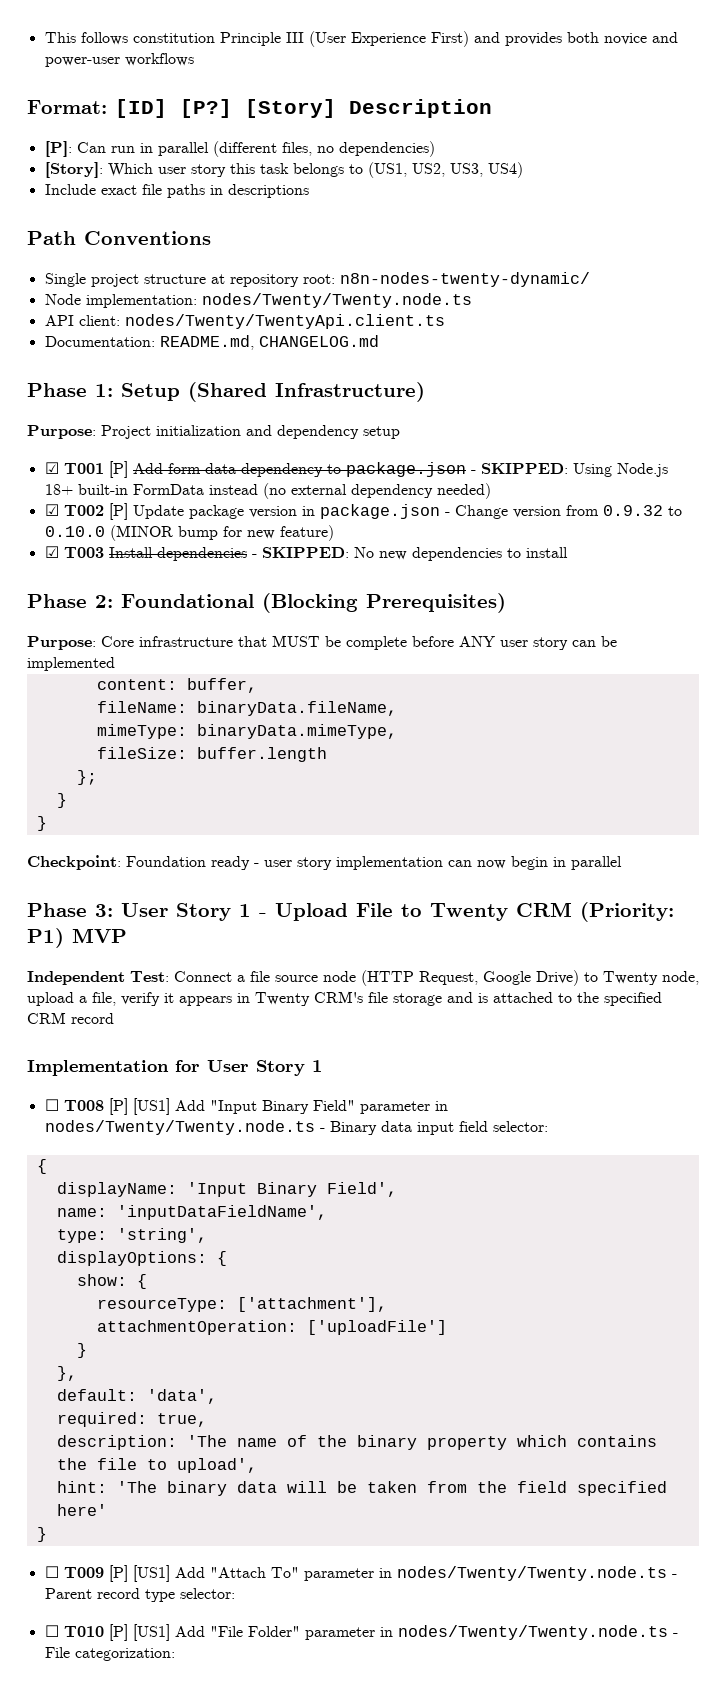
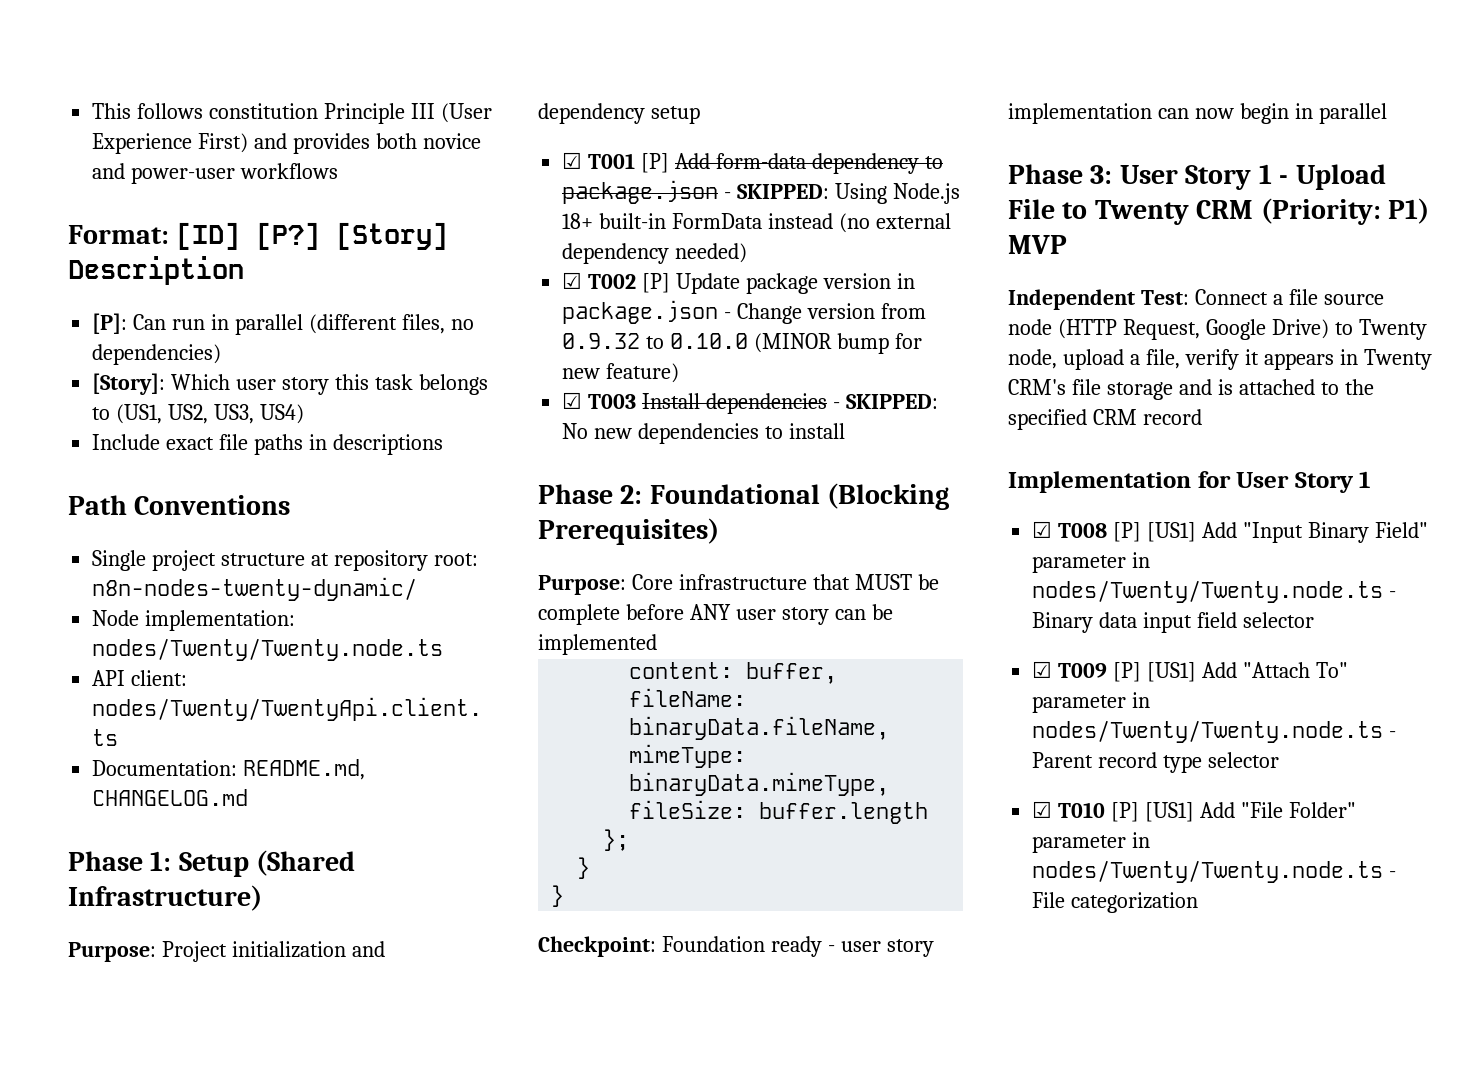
- ☐ T008 [P] [US1] Add "Input Binary Field" parameter in nodes/Twenty/Twenty.node.ts - Binary data input field selector:
- {
- displayName: 'Input Binary Field',
- name: 'inputDataFieldName',
- type: 'string',
- displayOptions: {
- show: {
- resourceType: ['attachment'],
- attachmentOperation: ['uploadFile']
- }
- },
- default: 'data',
- required: true,
- description: 'The name of the binary property which contains the file to upload',
- hint: 'The binary data will be taken from the field specified here'
- }
- ☐ T009 [P] [US1] Add "Attach To" parameter in nodes/Twenty/Twenty.node.ts - Parent record type selector:
- ☐ T010 [P] [US1] Add "File Folder" parameter in nodes/Twenty/Twenty.node.ts - File categorization:
+ ☑ T008 [P] [US1] Add "Input Binary Field" parameter in nodes/Twenty/Twenty.node.ts - Binary data input field selector
+ ☑ T009 [P] [US1] Add "Attach To" parameter in nodes/Twenty/Twenty.node.ts - Parent record type selector
+ ☑ T010 [P] [US1] Add "File Folder" parameter in nodes/Twenty/Twenty.node.ts - File categorization

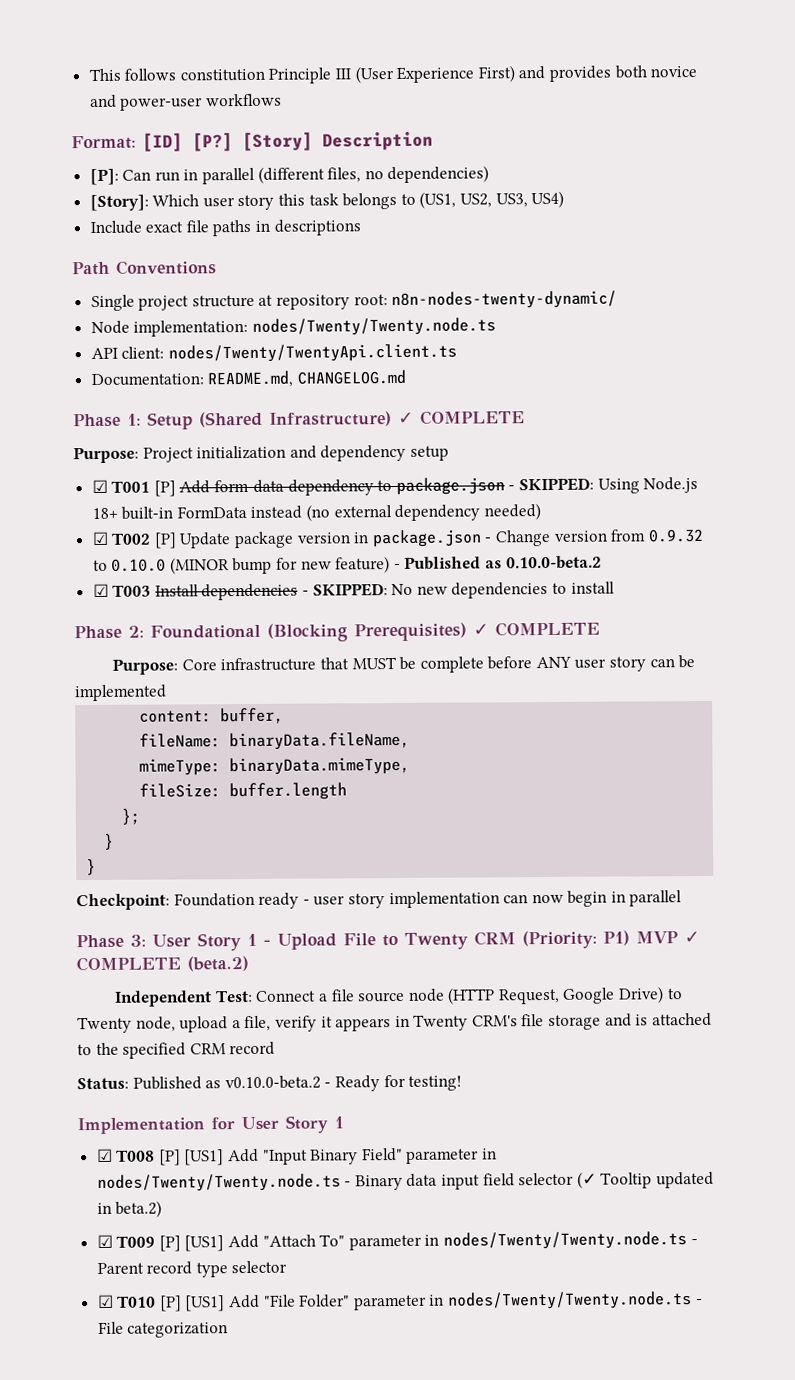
- Phase 1: Setup (Shared Infrastructure)
+ Phase 1: Setup (Shared Infrastructure) ✓ COMPLETE
- ☑ T002 [P] Update package version in package.json - Change version from 0.9.32 to 0.10.0 (MINOR bump for new feature)
+ ☑ T002 [P] Update package version in package.json - Change version from 0.9.32 to 0.10.0 (MINOR bump for new feature) - Published as 0.10.0-beta.2
- Phase 2: Foundational (Blocking Prerequisites)
+ Phase 2: Foundational (Blocking Prerequisites) ✓ COMPLETE
- Phase 3: User Story 1 - Upload File to Twenty CRM (Priority: P1) MVP
+ Phase 3: User Story 1 - Upload File to Twenty CRM (Priority: P1) MVP ✓ COMPLETE (beta.2)
+ Status: Published as v0.10.0-beta.2 - Ready for testing!
- ☑ T008 [P] [US1] Add "Input Binary Field" parameter in nodes/Twenty/Twenty.node.ts - Binary data input field selector
+ ☑ T008 [P] [US1] Add "Input Binary Field" parameter in nodes/Twenty/Twenty.node.ts - Binary data input field selector (✓ Tooltip updated in beta.2)

